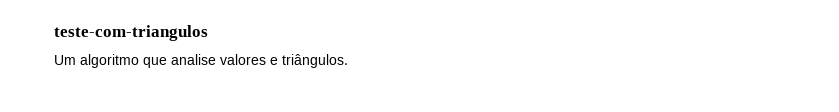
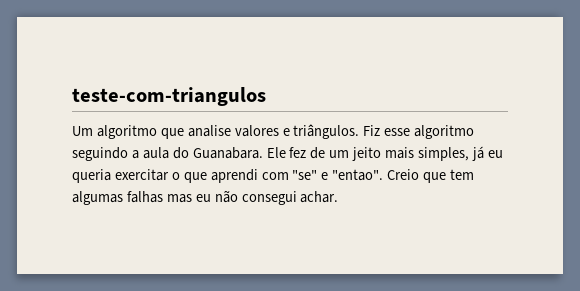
+ Fiz esse algoritmo seguindo a aula do Guanabara. Ele fez de um jeito mais simples, já eu queria exercitar o que aprendi com "se" e "entao". Creio que tem algumas falhas mas eu não consegui achar.

